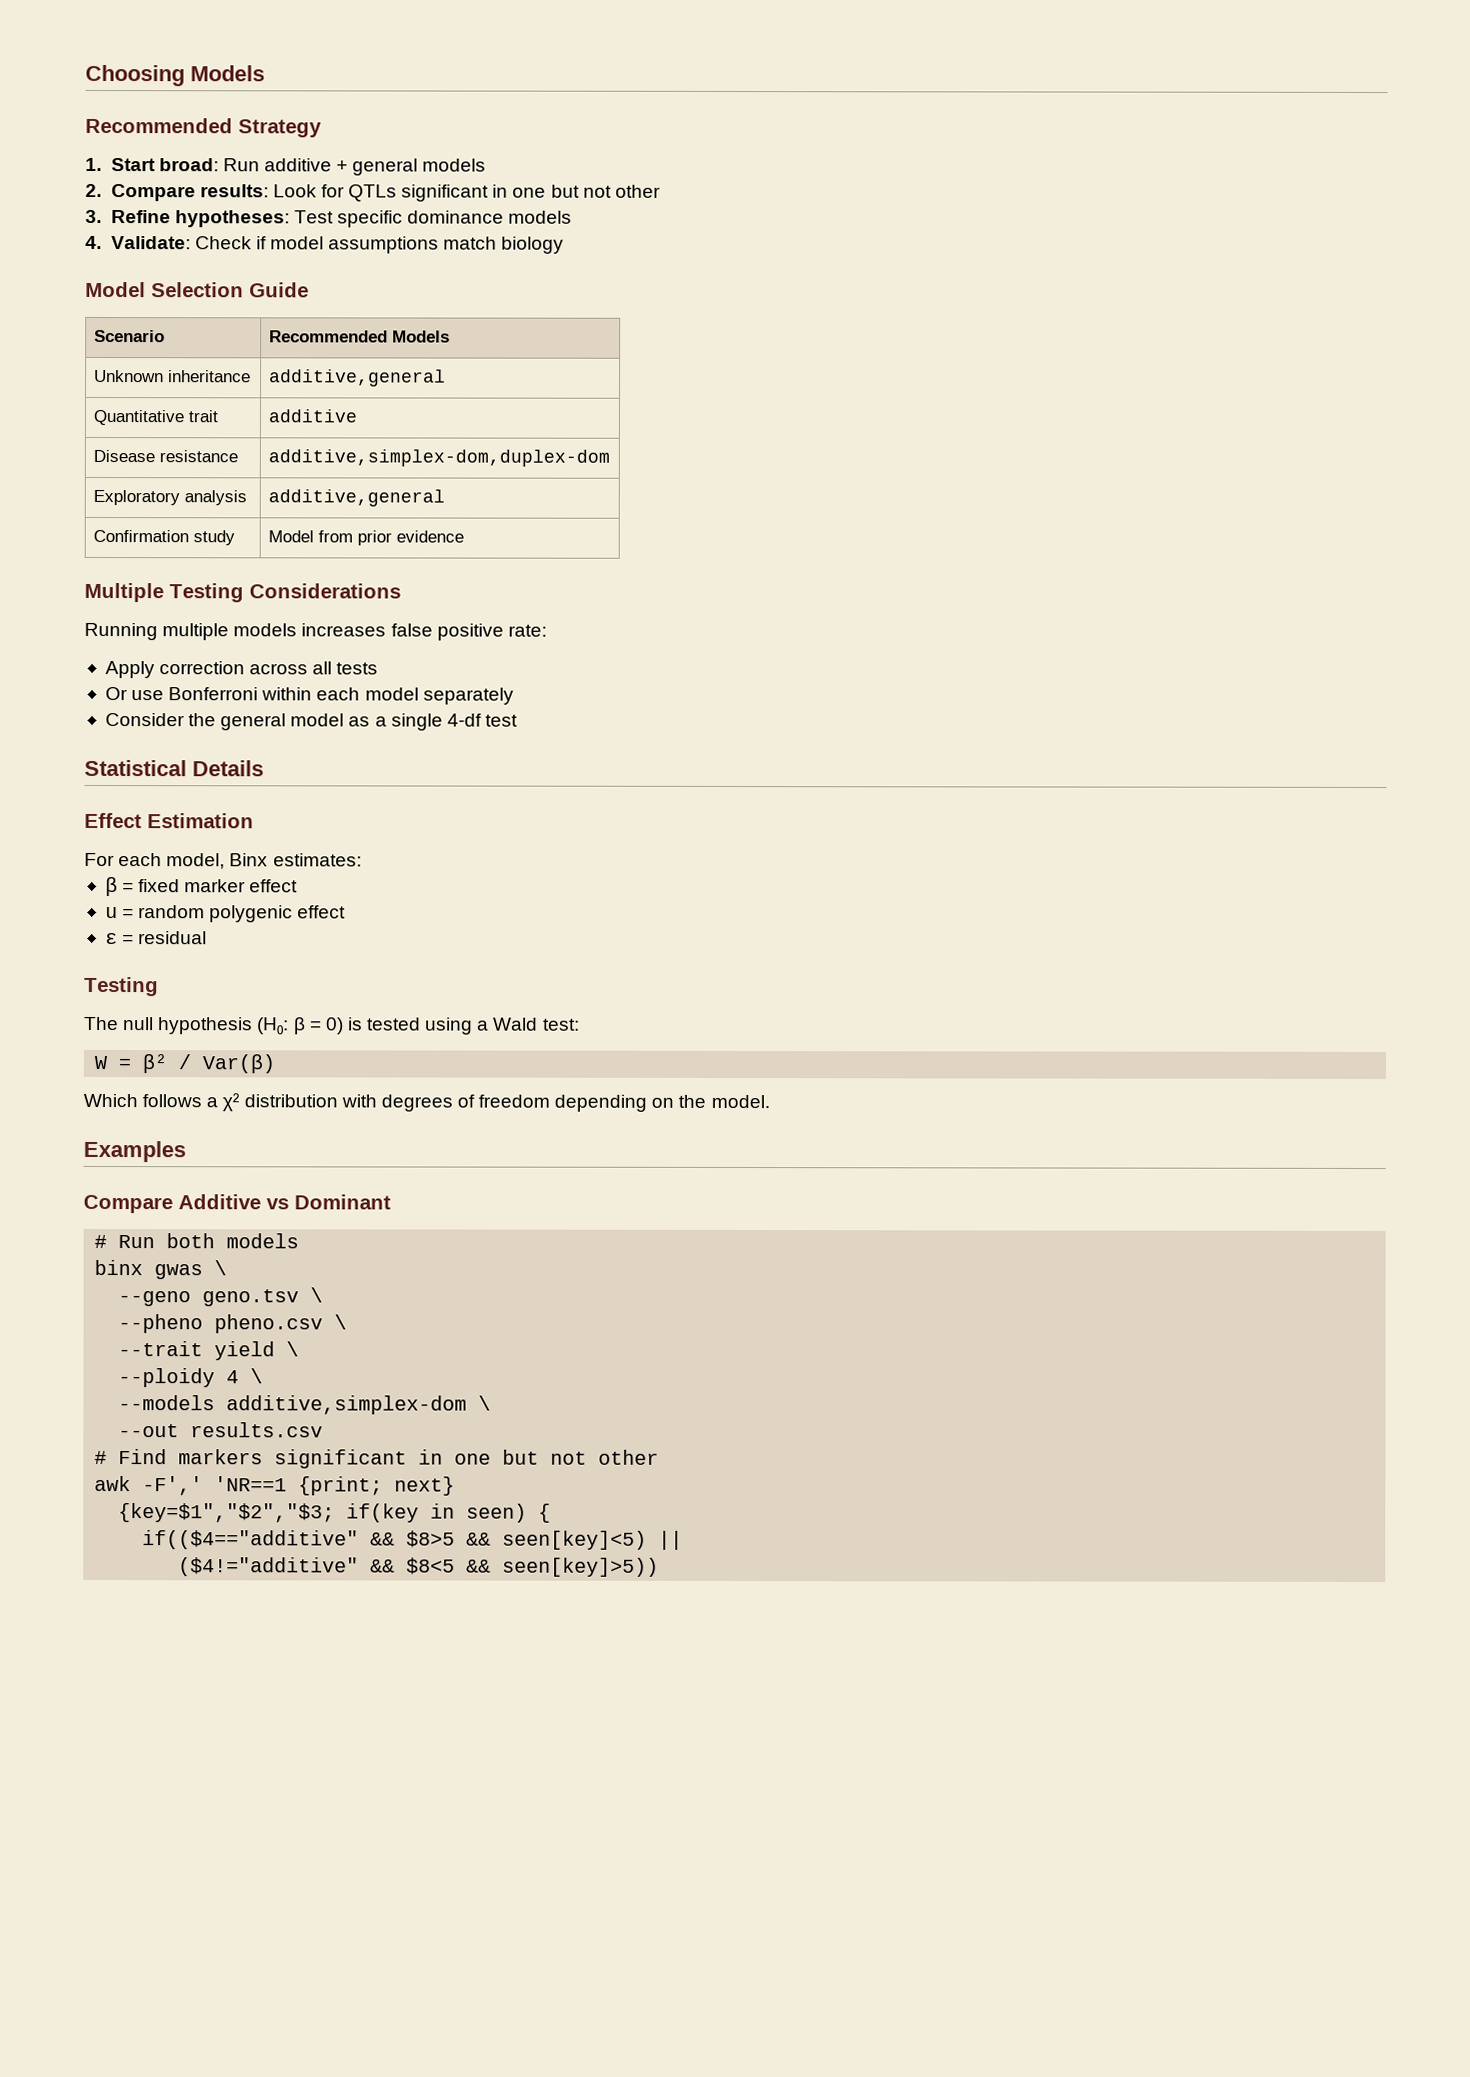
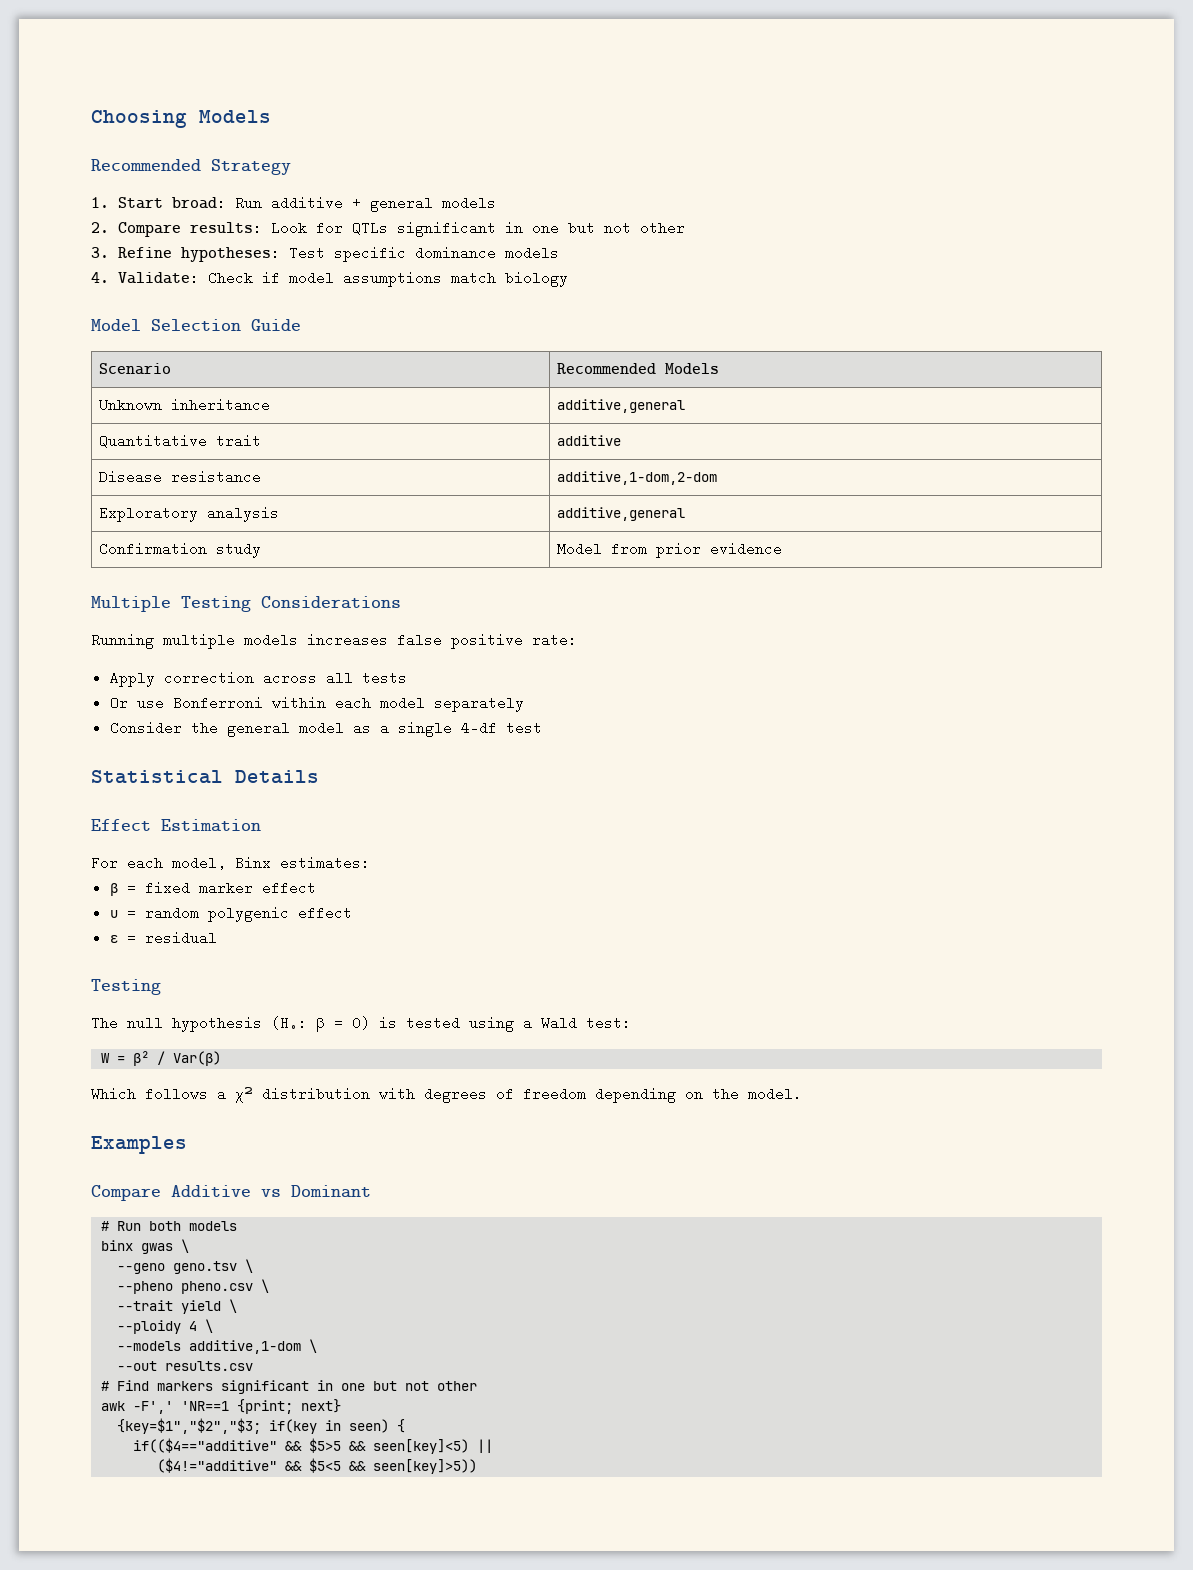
- Disease resistance | additive,simplex-dom,duplex-dom
+ Disease resistance | additive,1-dom,2-dom
- --models additive,simplex-dom \
+ --models additive,1-dom \
- if(($4=="additive" && $8>5 && seen[key]<5) ||
+ if(($4=="additive" && $5>5 && seen[key]<5) ||
- ($4!="additive" && $8<5 && seen[key]>5))
+ ($4!="additive" && $5<5 && seen[key]>5))

